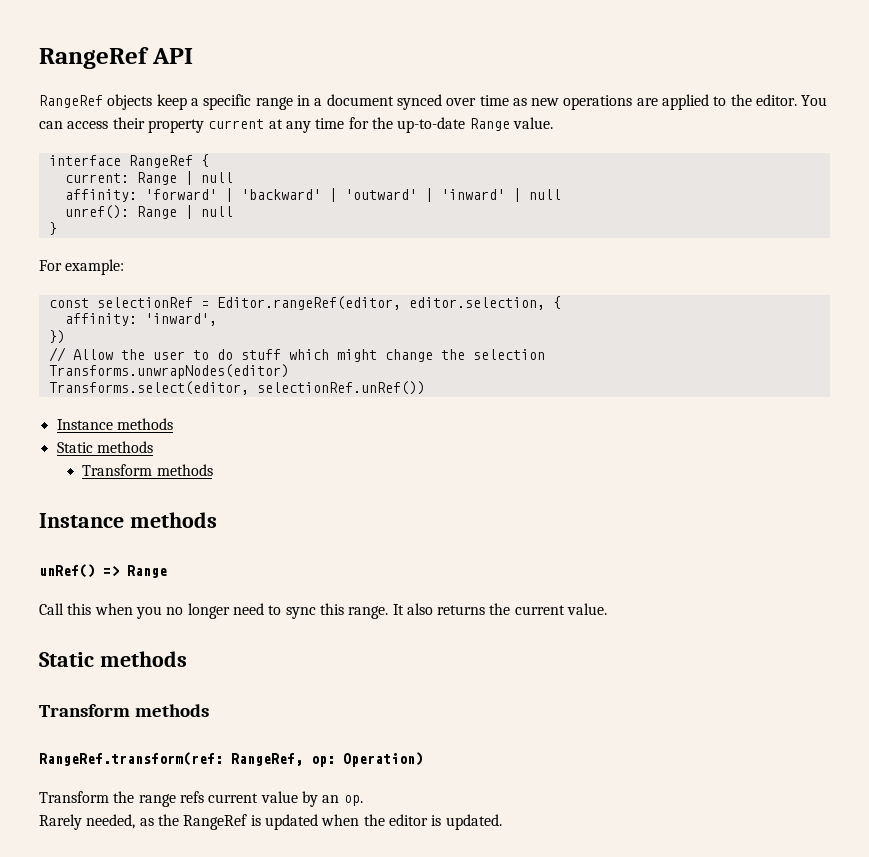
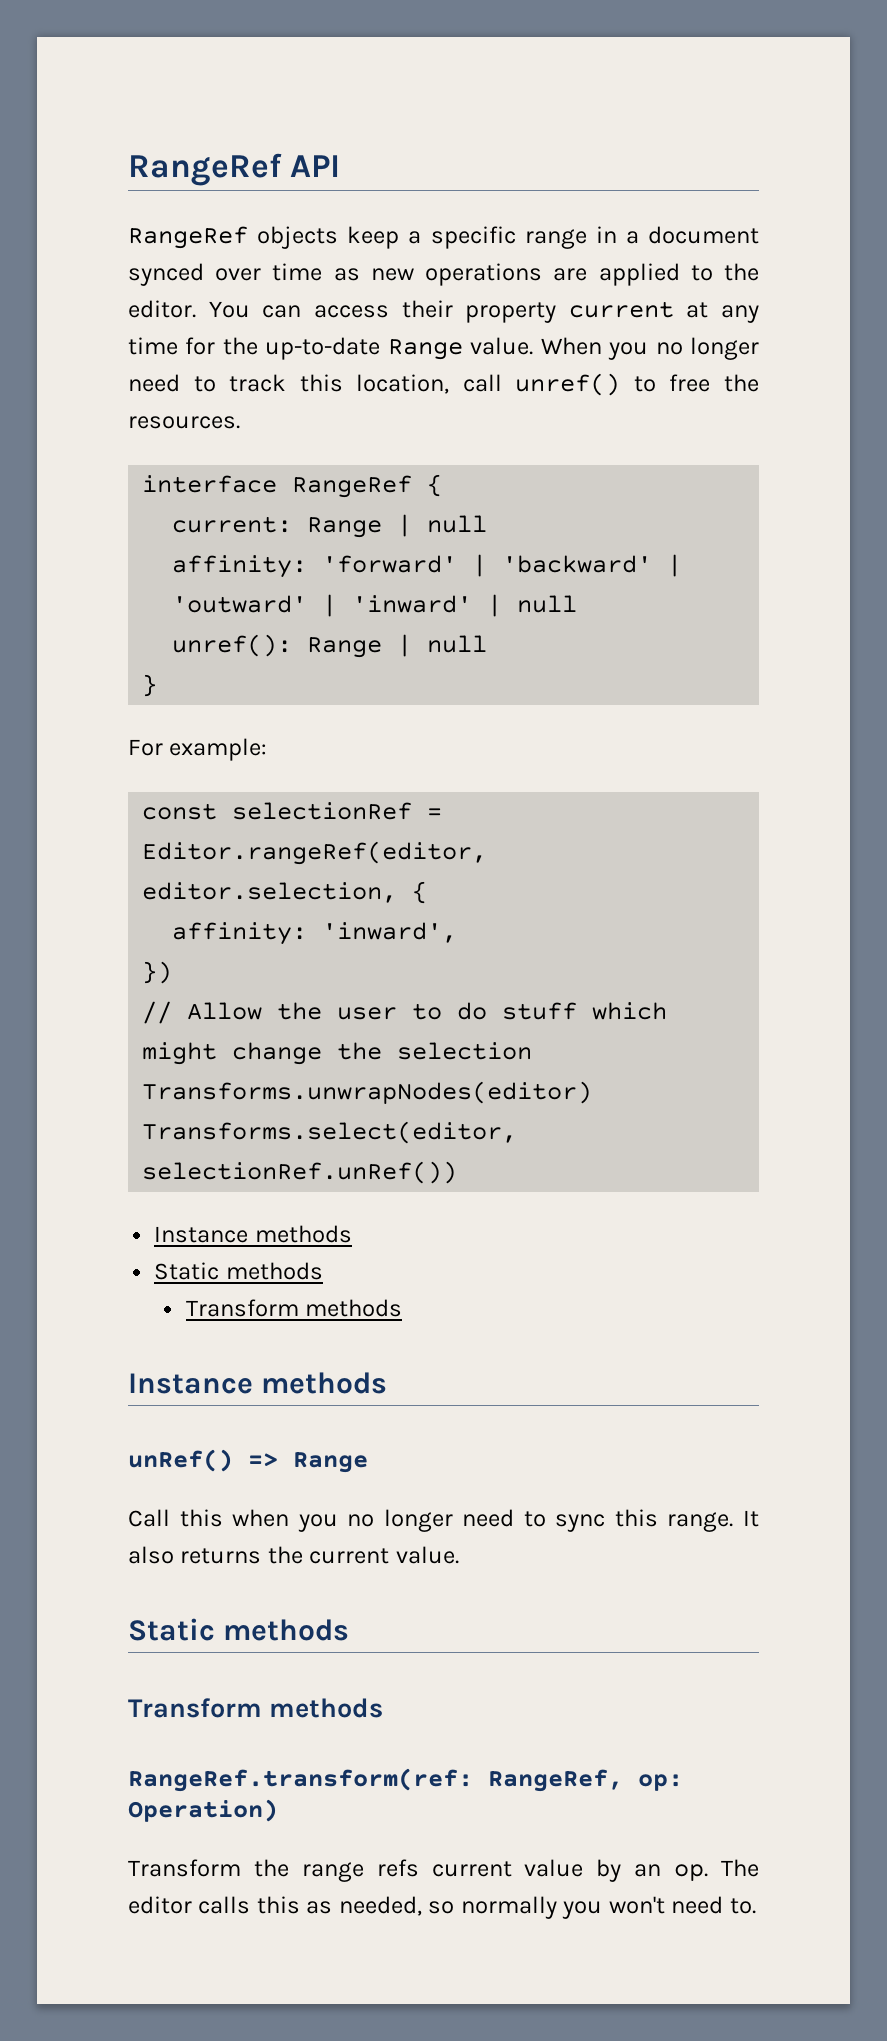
+ When you no longer need to track this location, call unref() to free the resources.
- Transform the range refs current value by an op.
- Rarely needed, as the RangeRef is updated when the editor is updated.
+ Transform the range refs current value by an op. The editor calls this as needed, so normally you won't need to.

